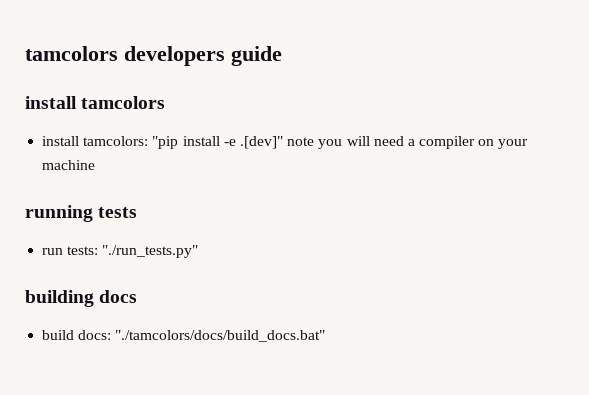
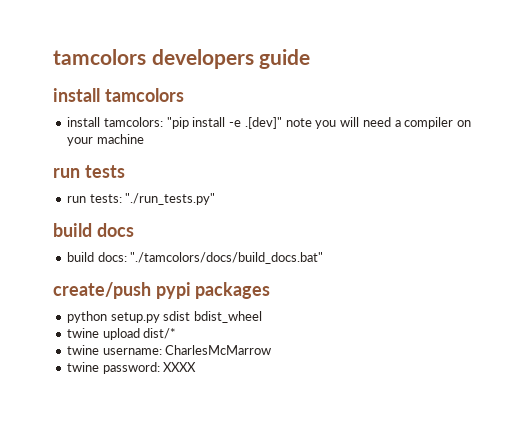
- running tests
+ run tests
- building docs
+ build docs
+ create/push pypi packages
+ python setup.py sdist bdist_wheel
+ twine upload dist/*
+ twine username: CharlesMcMarrow
+ twine password: XXXX

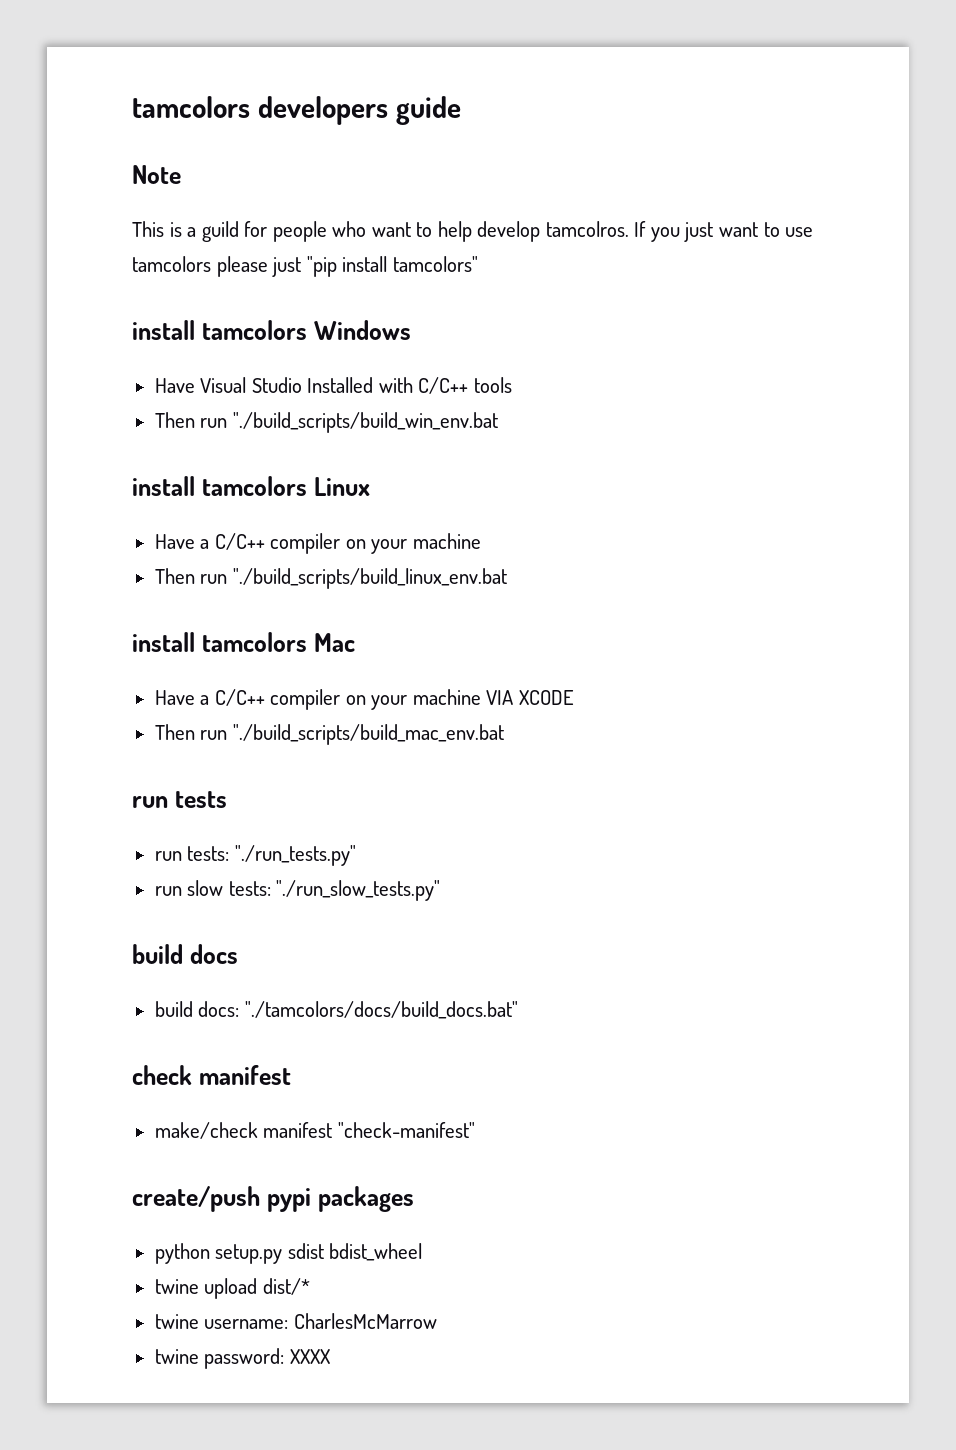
- install tamcolors
- install tamcolors: "pip install -e .[dev]" note you will need a compiler on your machine
+ Note
+ This is a guild for people who want to help develop tamcolros. If you just want to use tamcolors please just "pip install tamcolors"
+ install tamcolors Windows
+ Have Visual Studio Installed with C/C++ tools
+ Then run "./build_scripts/build_win_env.bat
+ install tamcolors Linux
+ Have a C/C++ compiler on your machine
+ Then run "./build_scripts/build_linux_env.bat
+ install tamcolors Mac
+ Have a C/C++ compiler on your machine VIA XCODE
+ Then run "./build_scripts/build_mac_env.bat
+ run slow tests: "./run_slow_tests.py"
+ check manifest
+ make/check manifest "check-manifest"

